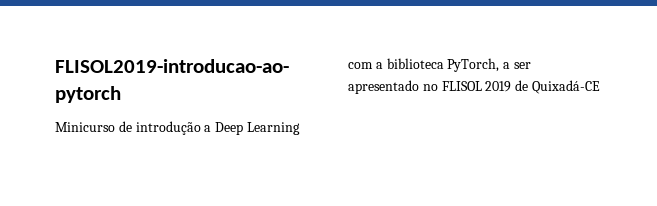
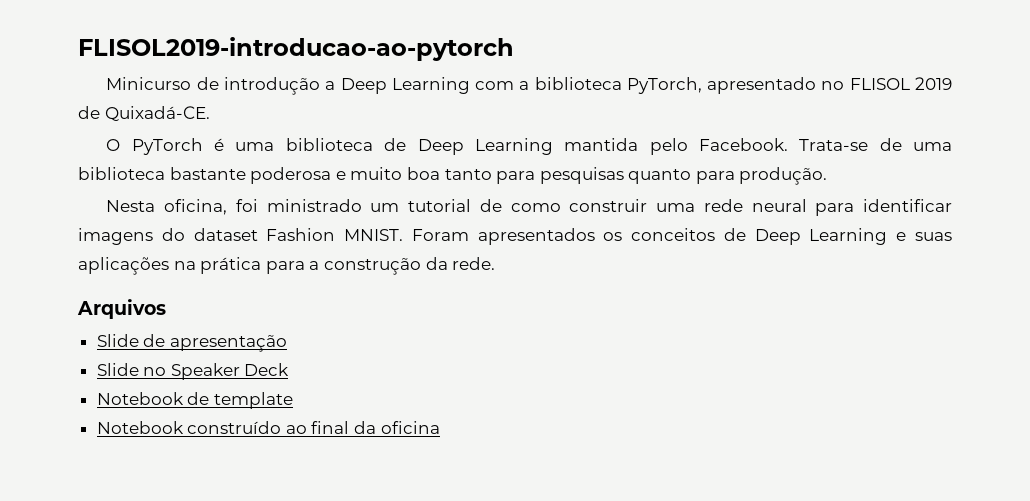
- Minicurso de introdução a Deep Learning com a biblioteca PyTorch, a ser apresentado no FLISOL 2019 de Quixadá-CE
+ Minicurso de introdução a Deep Learning com a biblioteca PyTorch, apresentado no FLISOL 2019 de Quixadá-CE.
+ O PyTorch é uma biblioteca de Deep Learning mantida pelo Facebook. Trata-se de uma biblioteca bastante poderosa e muito boa tanto para pesquisas quanto para produção.
+ Nesta oficina, foi ministrado um tutorial de como construir uma rede neural para identificar imagens do dataset Fashion MNIST. Foram apresentados os conceitos de Deep Learning e suas aplicações na prática para a construção da rede.
+ Arquivos
+ Slide de apresentação
+ Slide no Speaker Deck
+ Notebook de template
+ Notebook construído ao final da oficina

